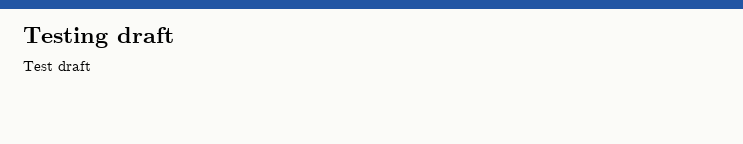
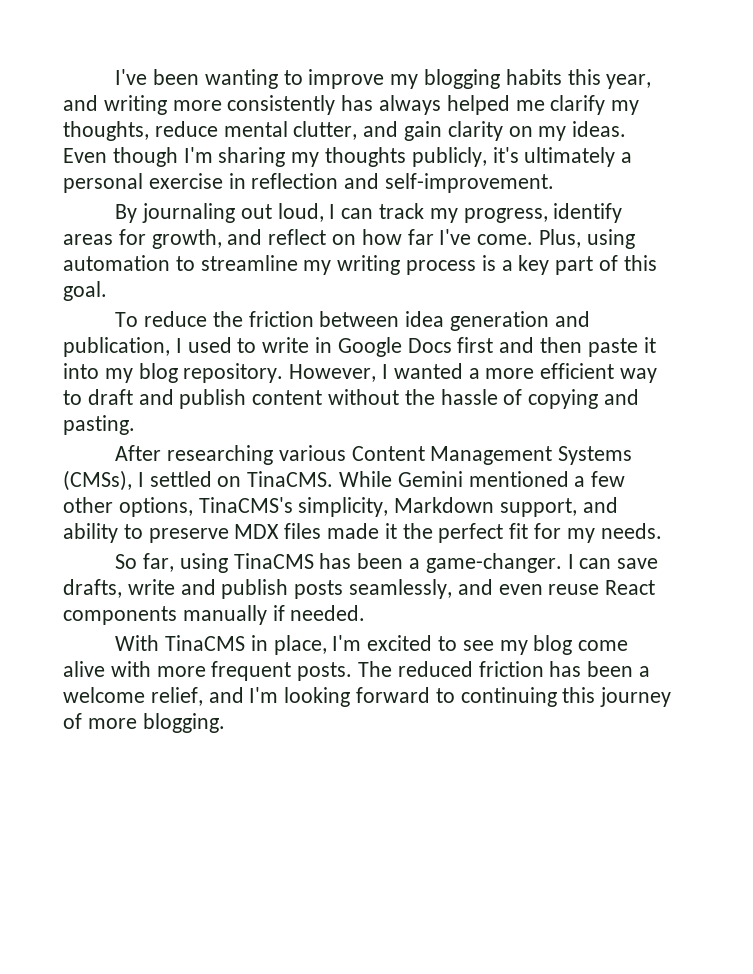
- Testing draft
- Test draft
+ I've been wanting to improve my blogging habits this year, and writing more consistently has always helped me clarify my thoughts, reduce mental clutter, and gain clarity on my ideas. Even though I'm sharing my thoughts publicly, it's ultimately a personal exercise in reflection and self-improvement.
+ By journaling out loud, I can track my progress, identify areas for growth, and reflect on how far I've come. Plus, using automation to streamline my writing process is a key part of this goal.
+ To reduce the friction between idea generation and publication, I used to write in Google Docs first and then paste it into my blog repository. However, I wanted a more efficient way to draft and publish content without the hassle of copying and pasting.
+ After researching various Content Management Systems (CMSs), I settled on TinaCMS. While Gemini mentioned a few other options, TinaCMS's simplicity, Markdown support, and ability to preserve MDX files made it the perfect fit for my needs.
+ So far, using TinaCMS has been a game-changer. I can save drafts, write and publish posts seamlessly, and even reuse React components manually if needed.
+ With TinaCMS in place, I'm excited to see my blog come alive with more frequent posts. The reduced friction has been a welcome relief, and I'm looking forward to continuing this journey of more blogging.

